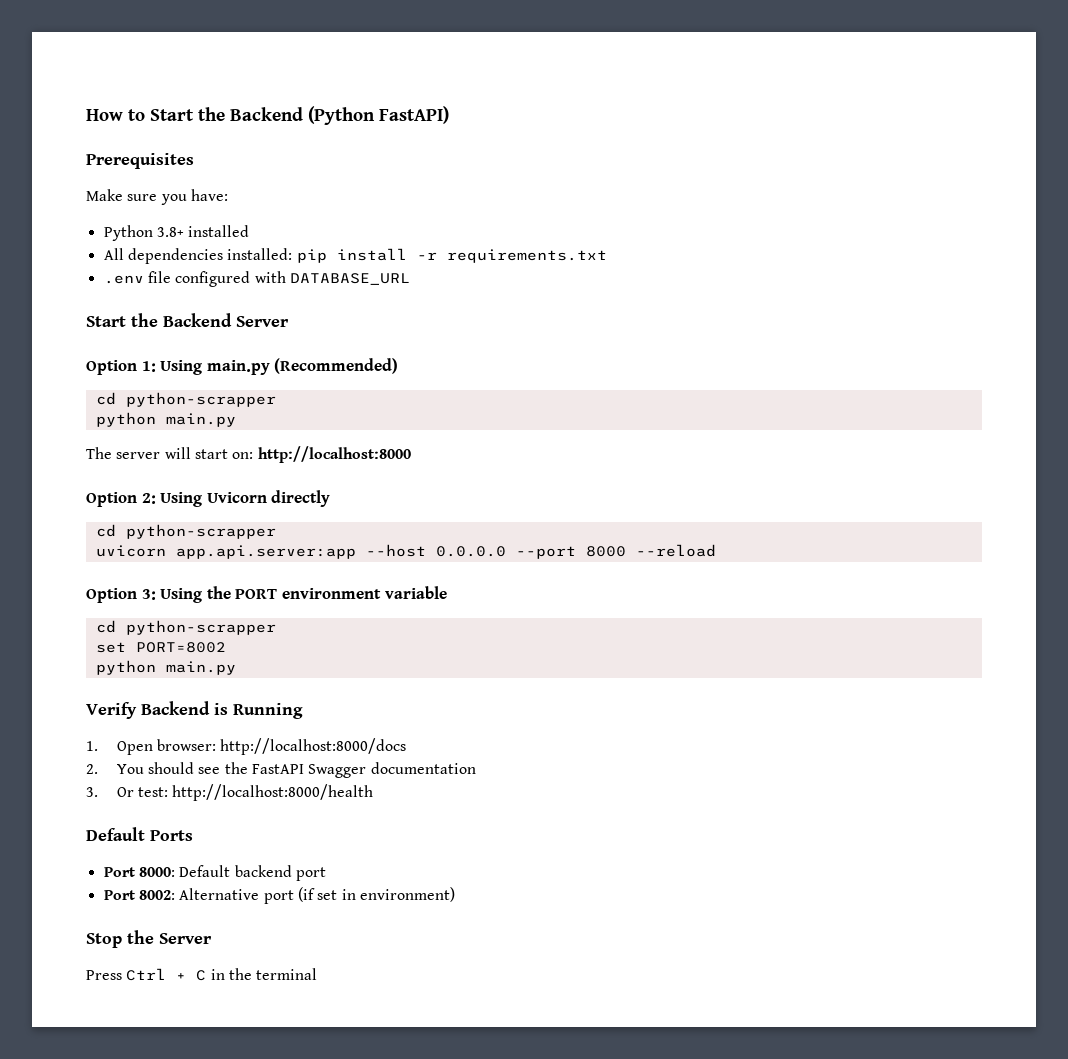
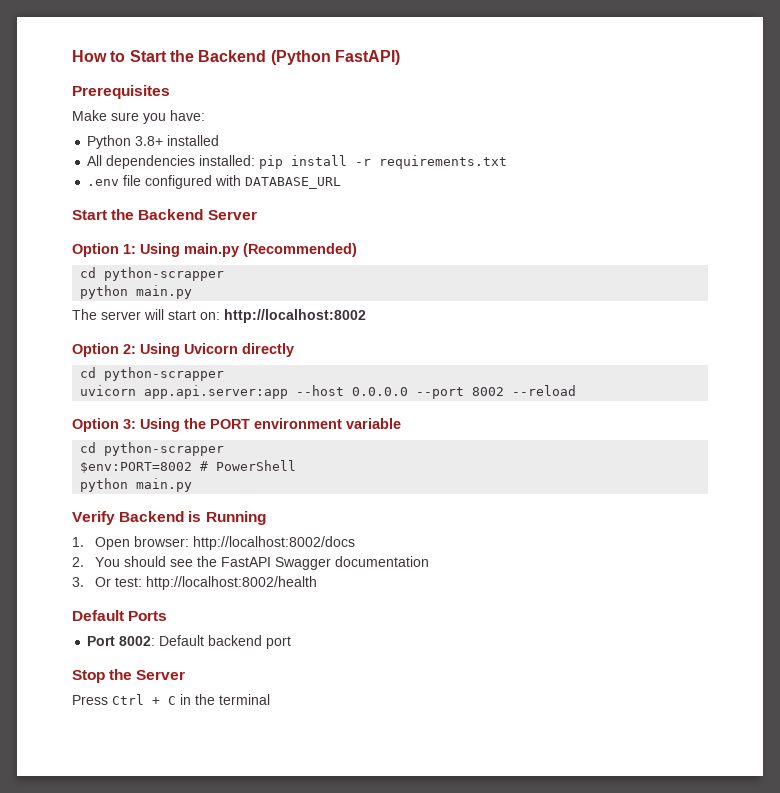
- The server will start on: http://localhost:8000
+ The server will start on: http://localhost:8002
- uvicorn app.api.server:app --host 0.0.0.0 --port 8000 --reload
+ uvicorn app.api.server:app --host 0.0.0.0 --port 8002 --reload
- set PORT=8002
+ $env:PORT=8002 # PowerShell
- 1. Open browser: http://localhost:8000/docs
+ 1. Open browser: http://localhost:8002/docs
- 3. Or test: http://localhost:8000/health
+ 3. Or test: http://localhost:8002/health
- Port 8000: Default backend port
+ Port 8002: Default backend port
- Port 8002: Alternative port (if set in environment)

